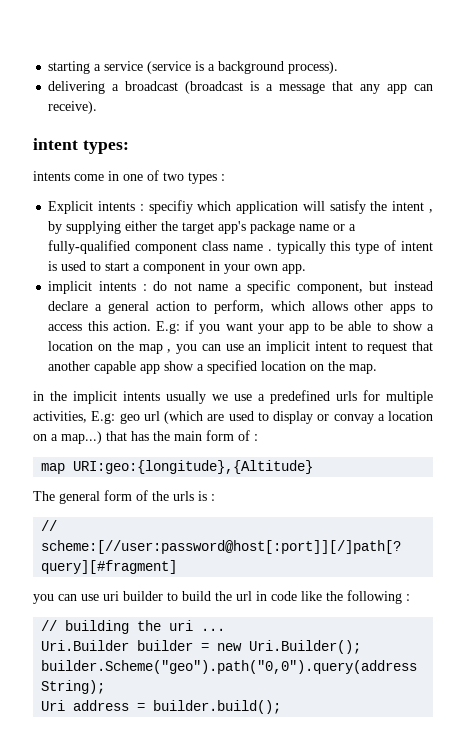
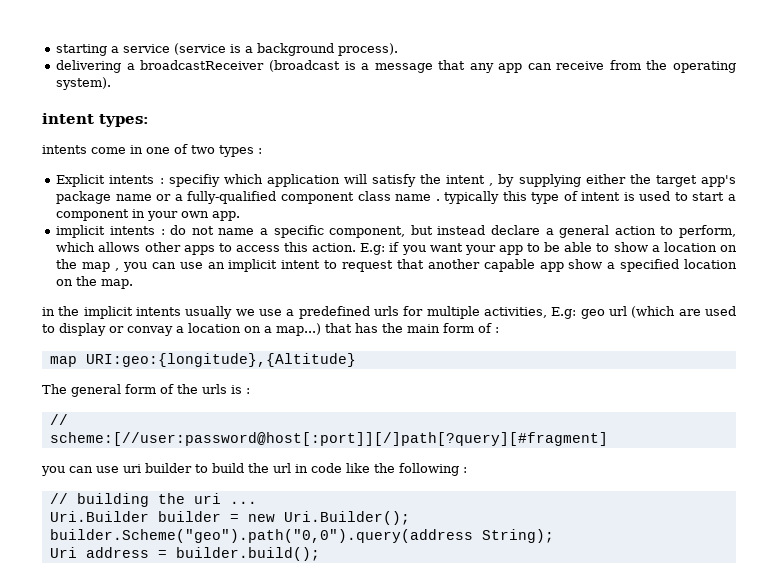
- delivering a broadcast (broadcast is a message that any app can receive).
+ delivering a broadcastReceiver (broadcast is a message that any app can receive from the operating system).

